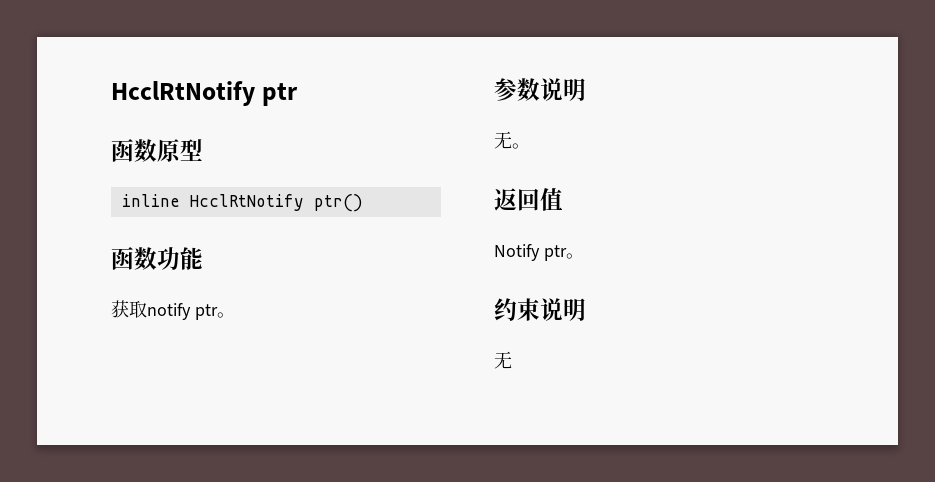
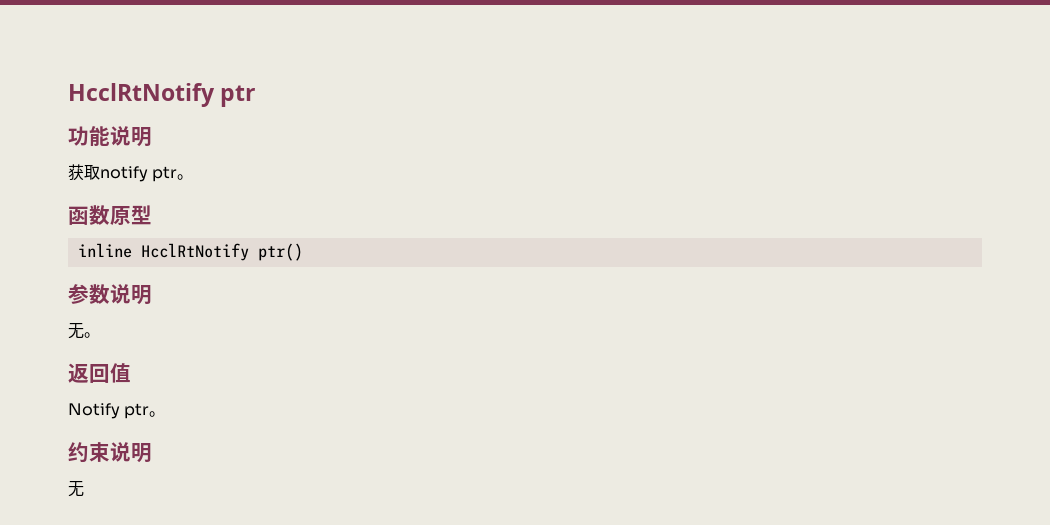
+ 功能说明
+ 获取notify ptr。
- 函数功能
- 获取notify ptr。

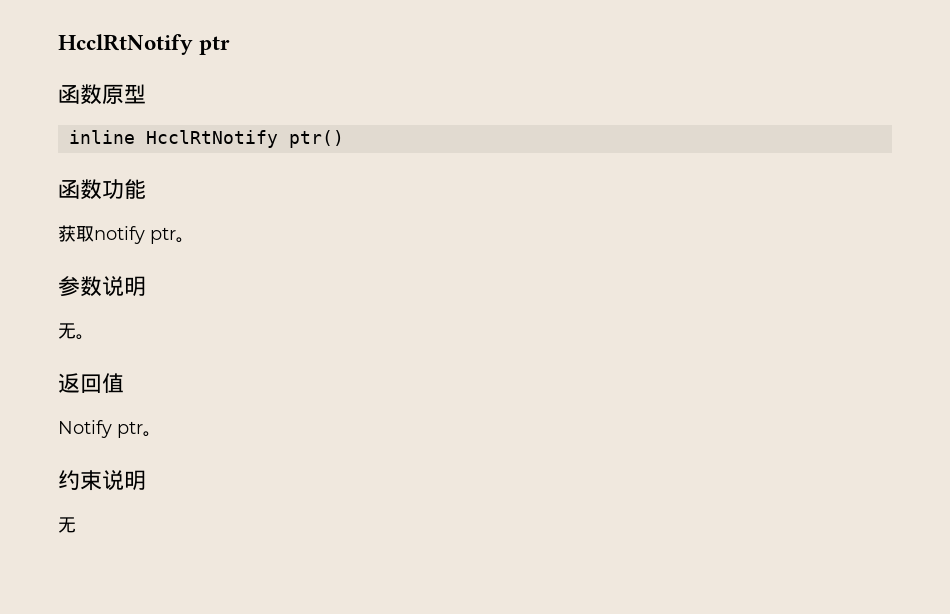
- 功能说明
- 获取notify ptr。
+ 函数功能
+ 获取notify ptr。

